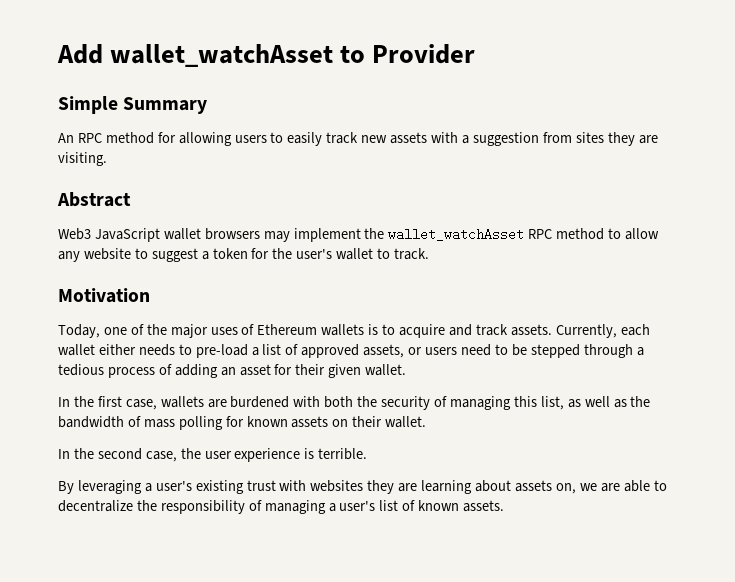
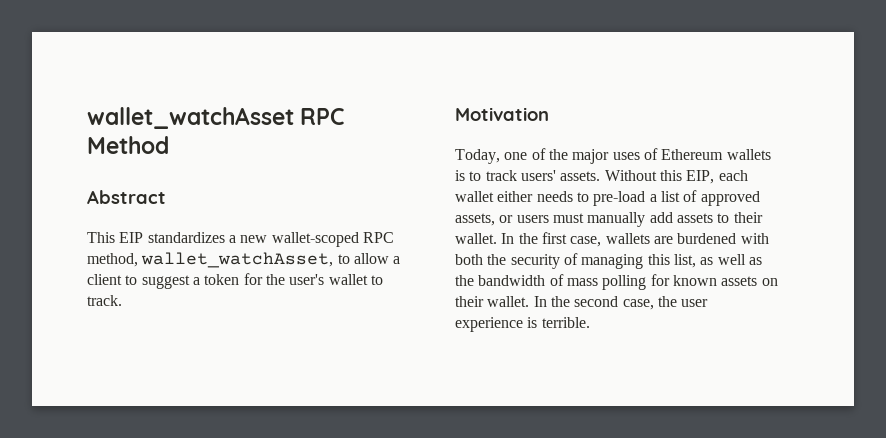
- Add wallet_watchAsset to Provider
- Simple Summary
- An RPC method for allowing users to easily track new assets with a suggestion from sites they are visiting.
+ wallet_watchAsset RPC Method
  Abstract
- Web3 JavaScript wallet browsers may implement the wallet_watchAsset RPC method to allow any website to suggest a token for the user's wallet to track.
+ This EIP standardizes a new wallet-scoped RPC method, wallet_watchAsset, to allow a client to suggest a token for the user's wallet to track.
- Today, one of the major uses of Ethereum wallets is to acquire and track assets. Currently, each wallet either needs to pre-load a list of approved assets, or users need to be stepped through a tedious process of adding an asset for their given wallet.
- In the first case, wallets are burdened with both the security of managing this list, as well as the bandwidth of mass polling for known assets on their wallet.
- In the second case, the user experience is terrible.
+ Today, one of the major uses of Ethereum wallets is to track users' assets. Without this EIP, each wallet either needs to pre-load a list of approved assets, or users must manually add assets to their wallet. In the first case, wallets are burdened with both the security of managing this list, as well as the bandwidth of mass polling for known assets on their wallet. In the second case, the user experience is terrible.
- By leveraging a user's existing trust with websites they are learning about assets on, we are able to decentralize the responsibility of managing a user's list of known assets.

